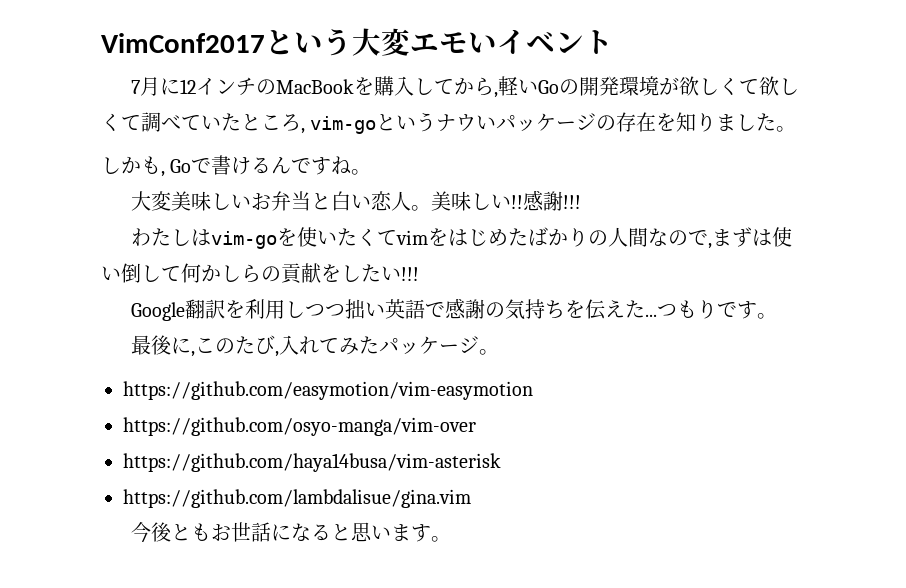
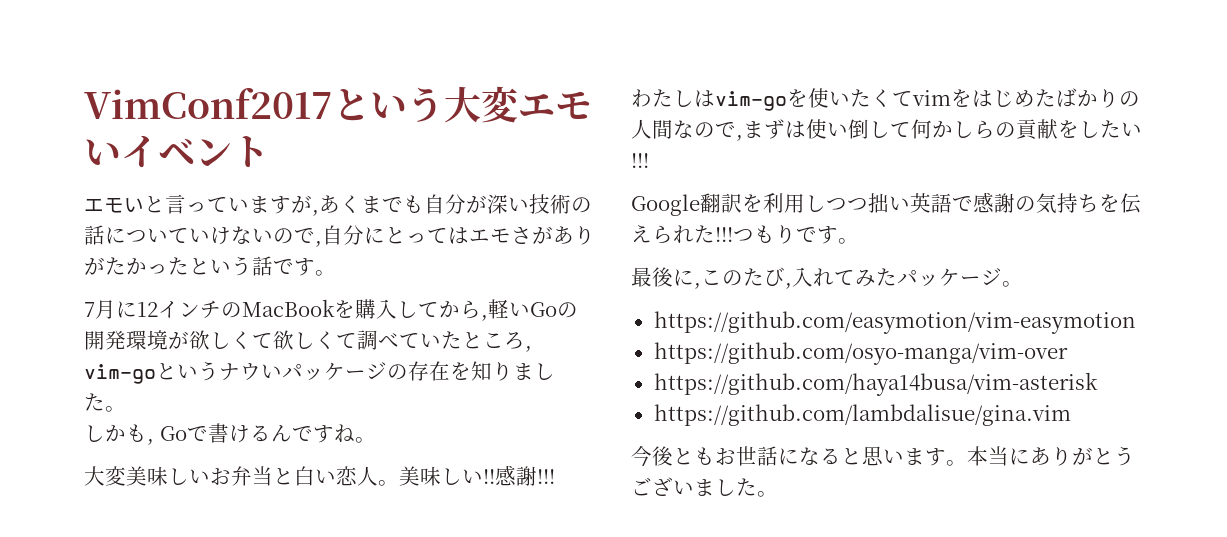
+ エモいと言っていますが,あくまでも自分が深い技術の話についていけないので,自分にとってはエモさがありがたかったという話です。
- Google翻訳を利用しつつ拙い英語で感謝の気持ちを伝えた...
+ Google翻訳を利用しつつ拙い英語で感謝の気持ちを伝えられた!!!
+ 本当にありがとうございました。

